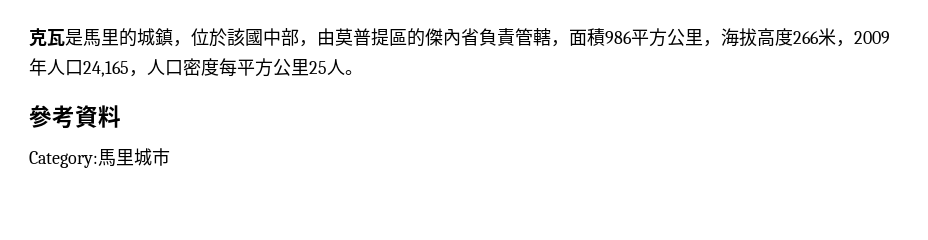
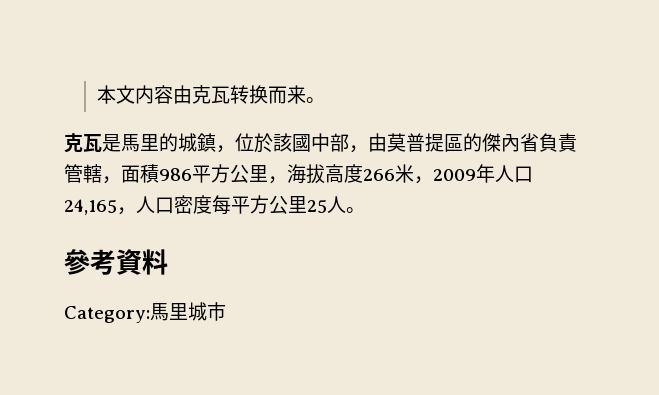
+ 本文内容由克瓦转换而来。

